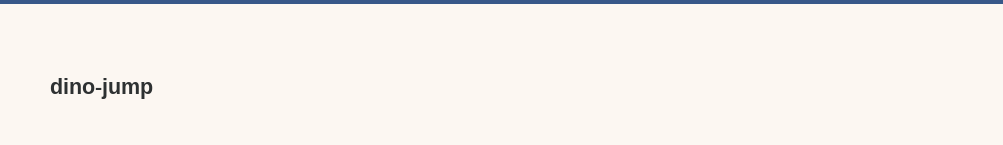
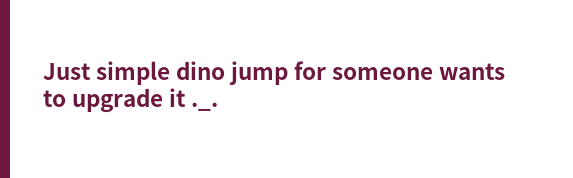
- dino-jump
+ Just simple dino jump for someone wants to upgrade it ._.

